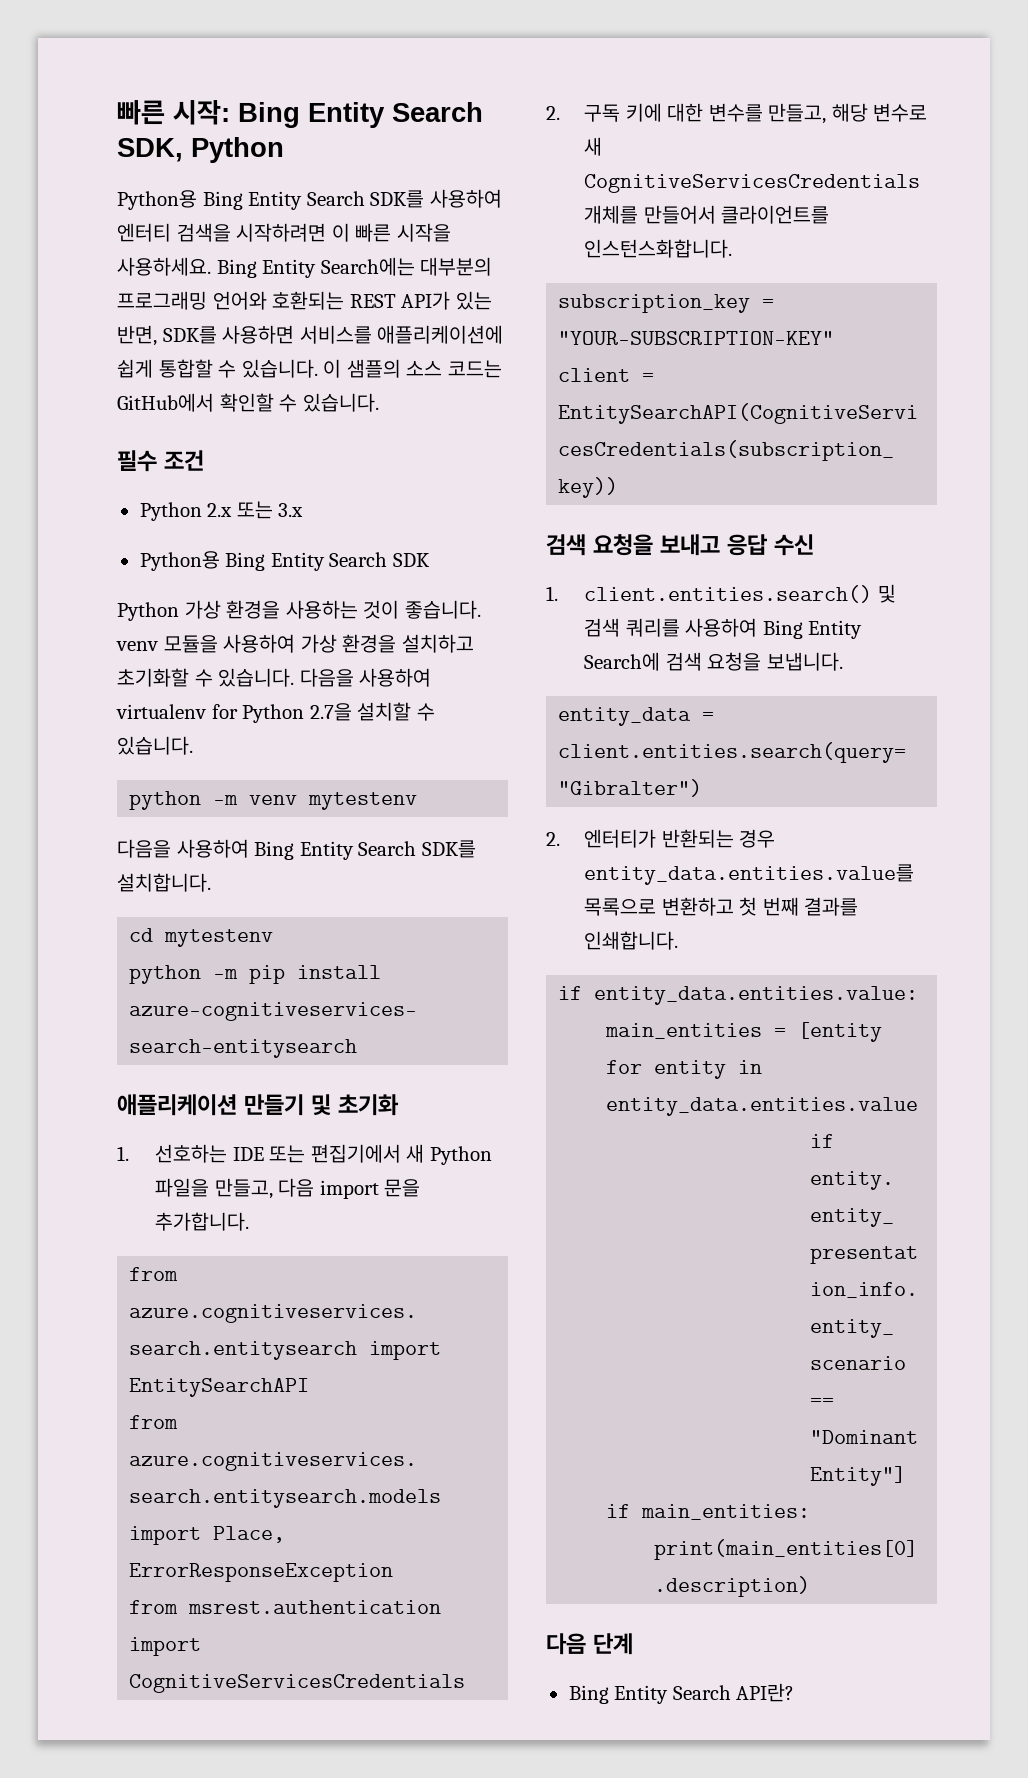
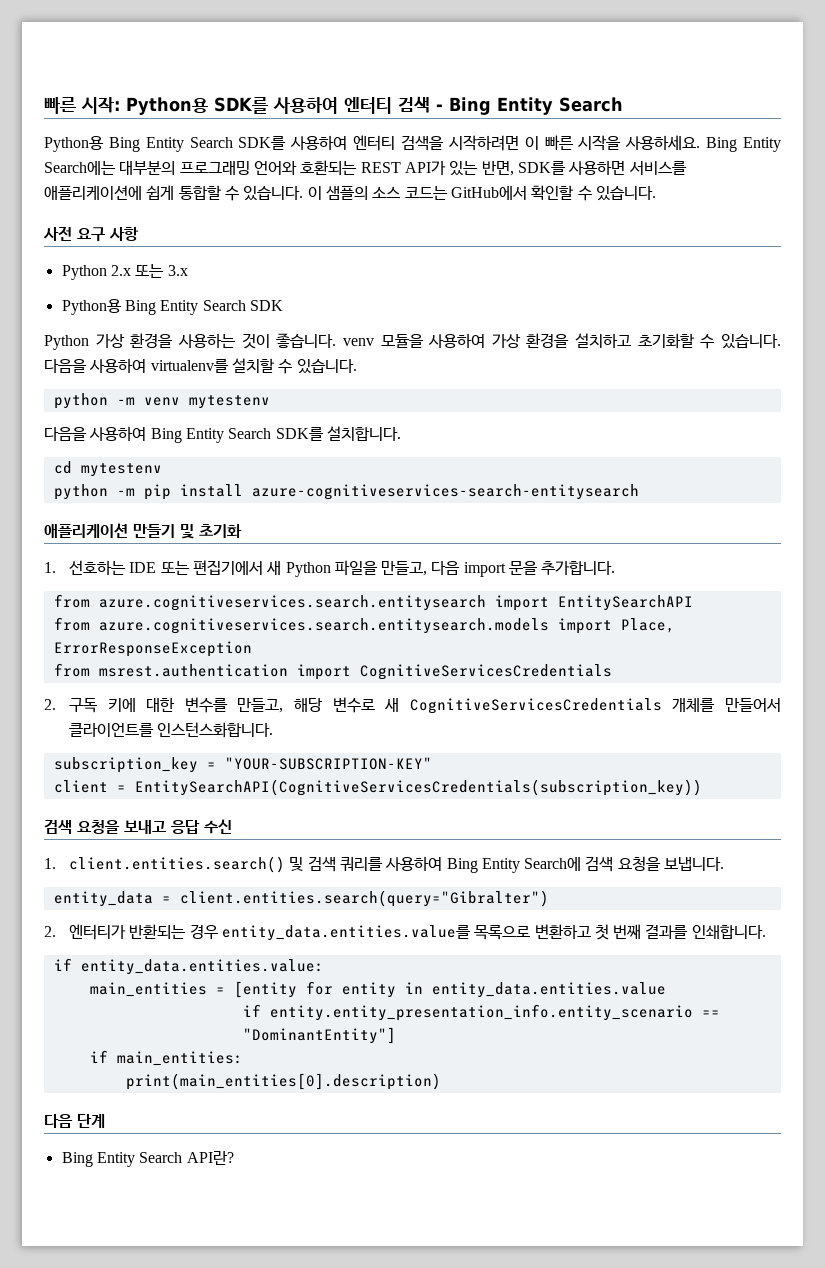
- 빠른 시작: Bing Entity Search SDK, Python
+ 빠른 시작: Python용 SDK를 사용하여 엔터티 검색 - Bing Entity Search
- 필수 조건
+ 사전 요구 사항
- 다음을 사용하여 virtualenv for Python 2.7을 설치할 수 있습니다.
+ 다음을 사용하여 virtualenv를 설치할 수 있습니다.

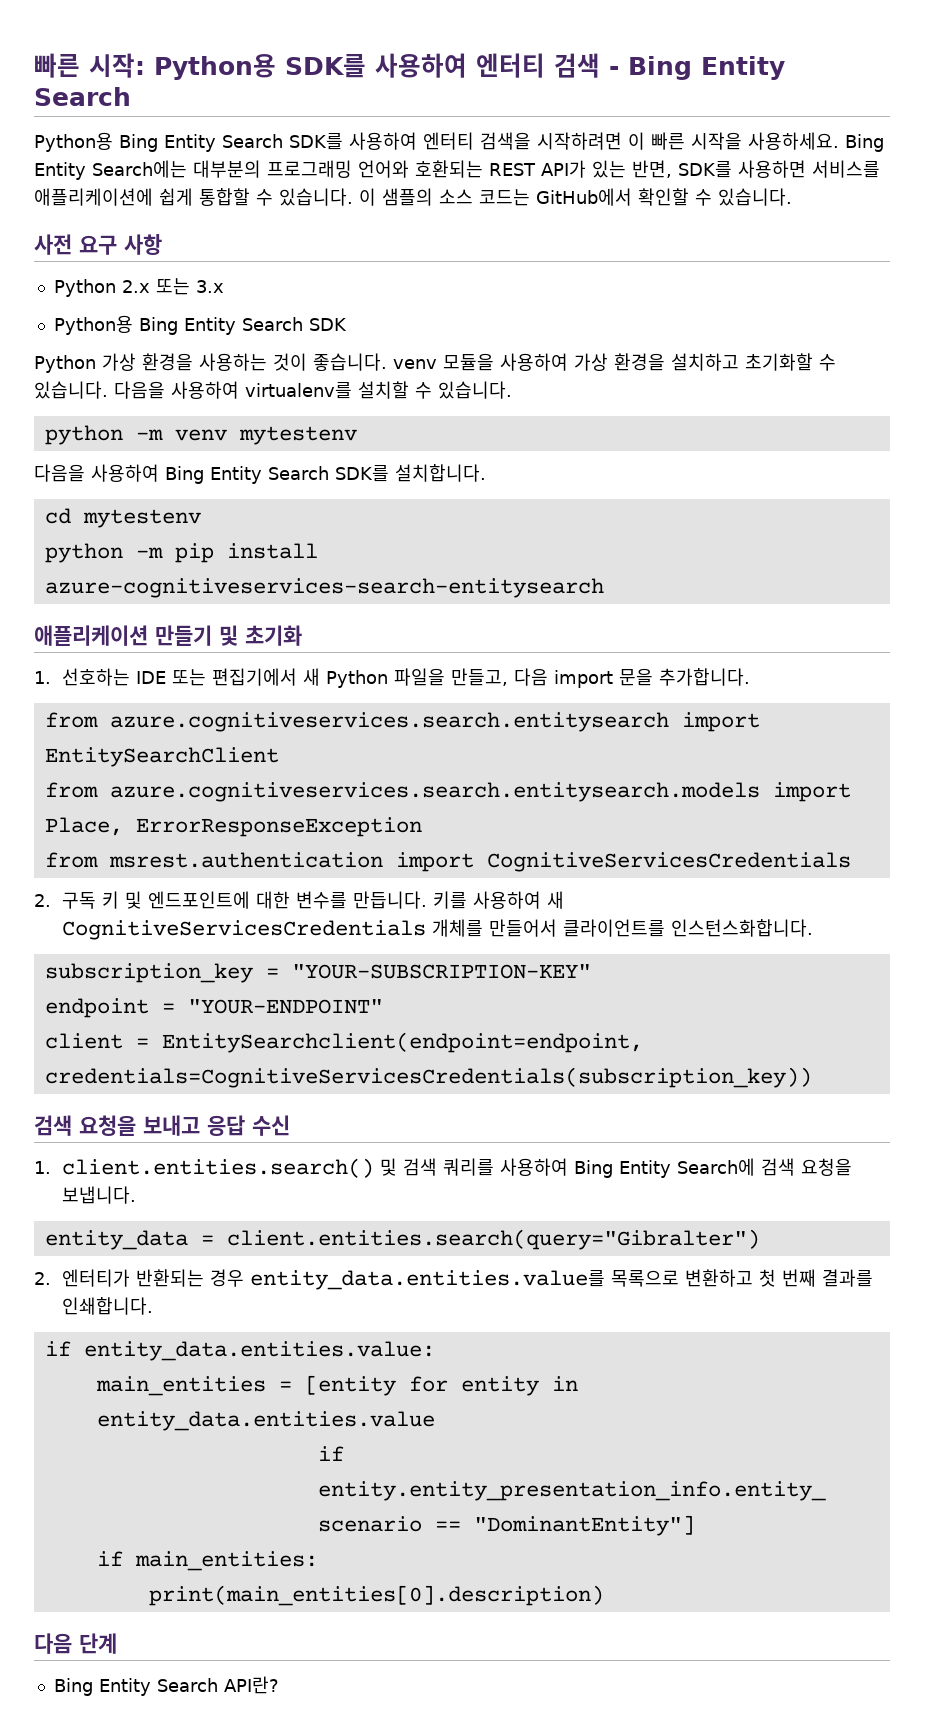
- from azure.cognitiveservices.search.entitysearch import EntitySearchAPI
+ from azure.cognitiveservices.search.entitysearch import EntitySearchClient
- 2. 구독 키에 대한 변수를 만들고, 해당 변수로 새 CognitiveServicesCredentials 개체를 만들어서 클라이언트를 인스턴스화합니다.
+ 2. 구독 키 및 엔드포인트에 대한 변수를 만듭니다. 키를 사용하여 새 CognitiveServicesCredentials 개체를 만들어서 클라이언트를 인스턴스화합니다.
+ endpoint = "YOUR-ENDPOINT"
- client = EntitySearchAPI(CognitiveServicesCredentials(subscription_key))
+ client = EntitySearchclient(endpoint=endpoint, credentials=CognitiveServicesCredentials(subscription_key))

